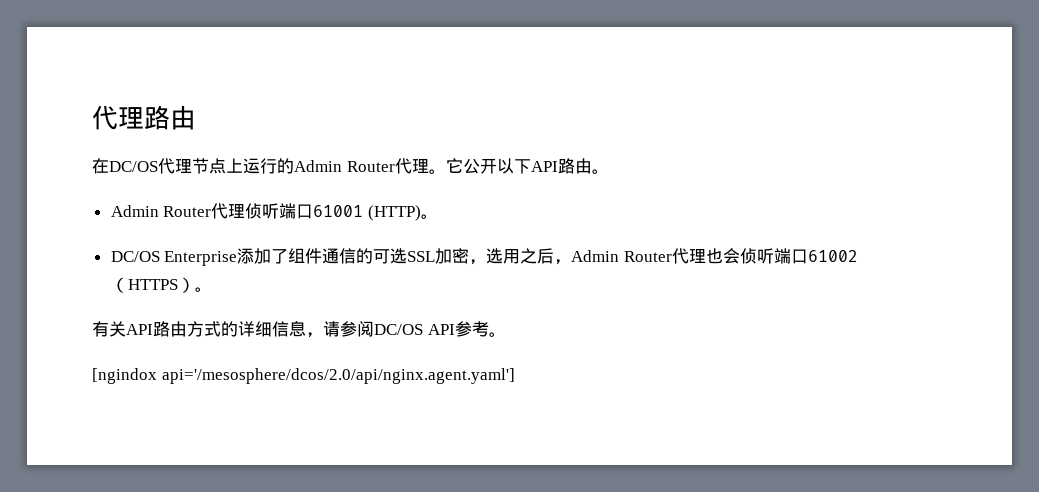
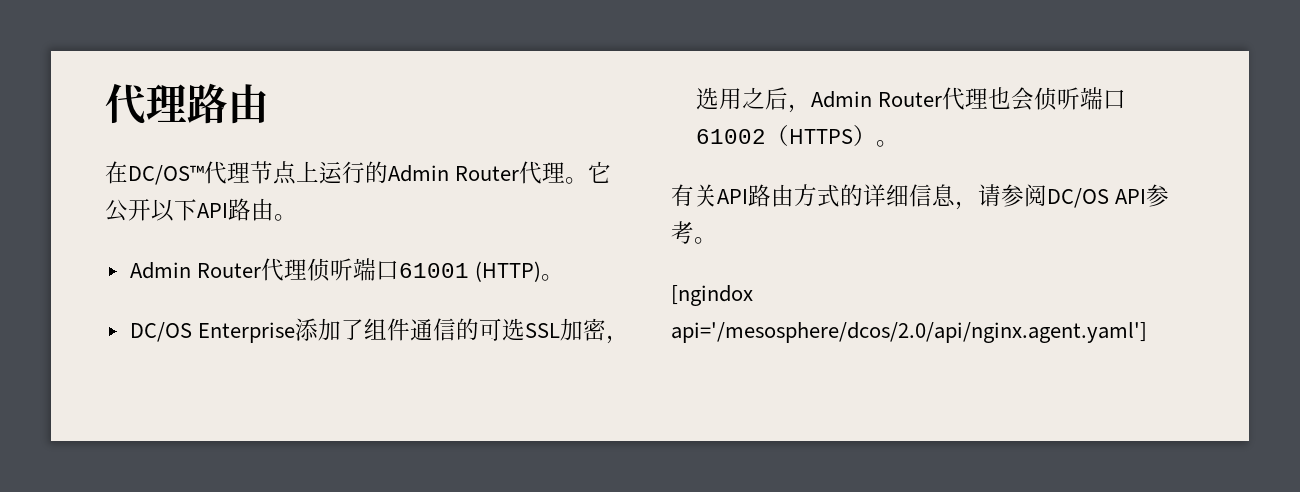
- 在DC/OS代理节点上运行的Admin Router代理。
+ 在DC/OS™代理节点上运行的Admin Router代理。

